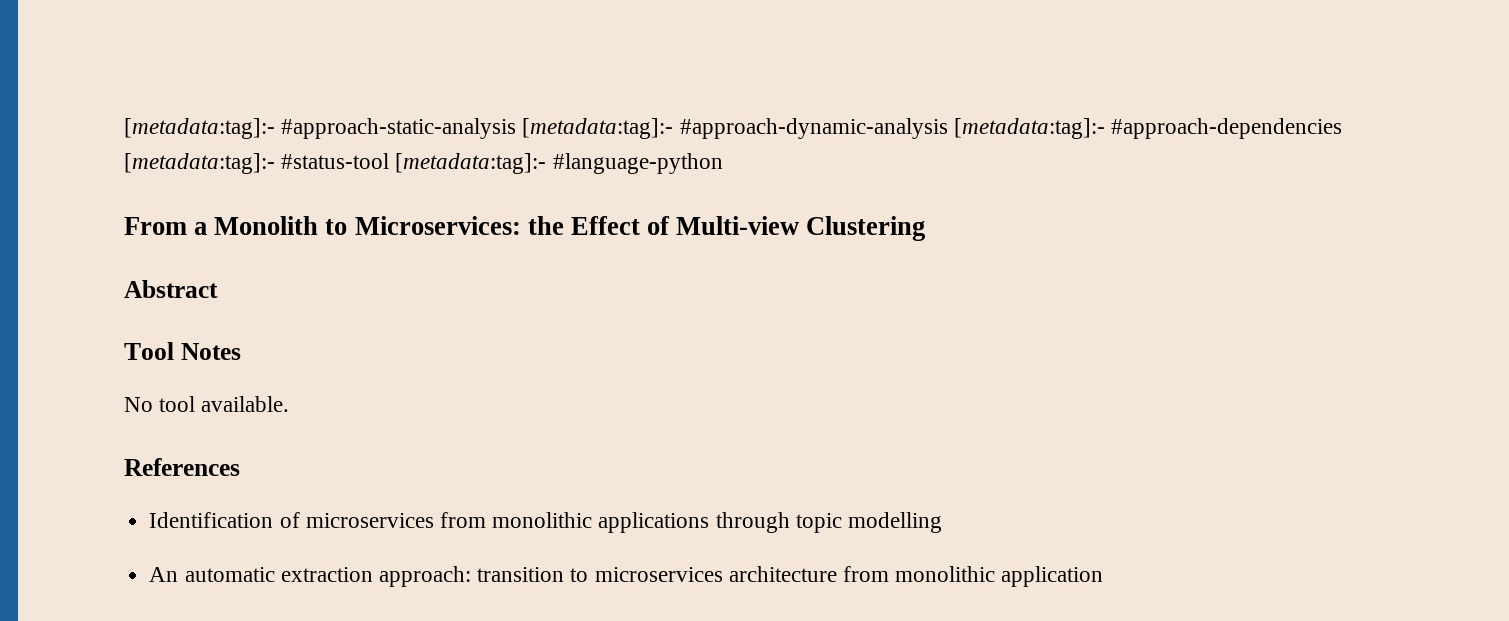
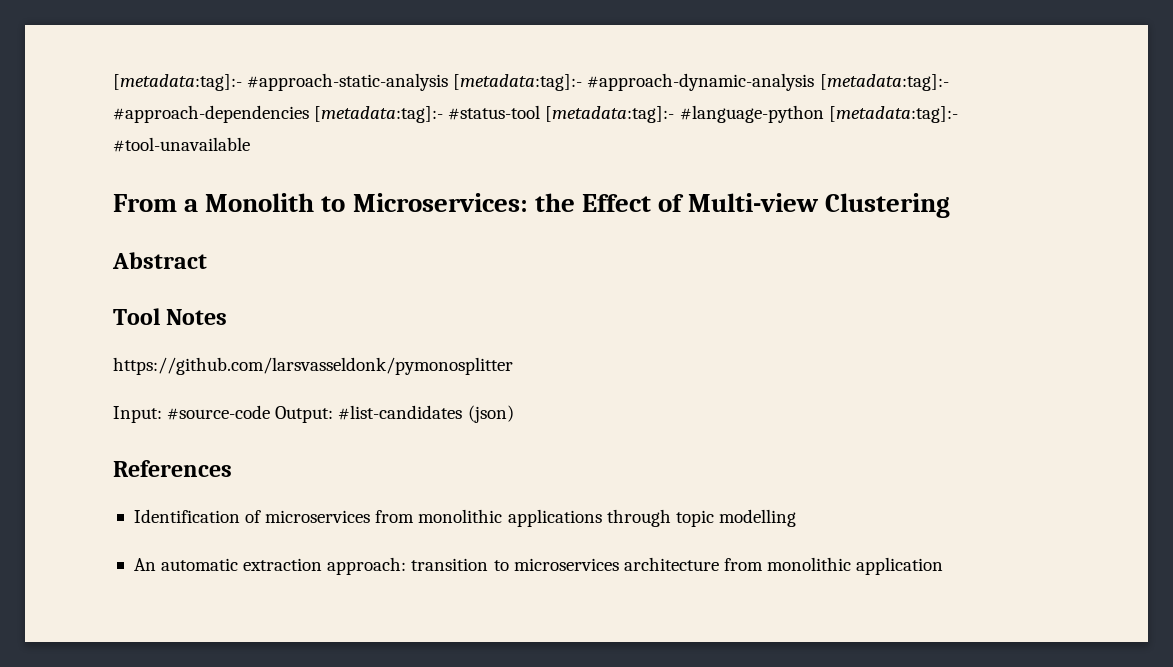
- [metadata:tag]:- #approach-static-analysis [metadata:tag]:- #approach-dynamic-analysis [metadata:tag]:- #approach-dependencies [metadata:tag]:- #status-tool [metadata:tag]:- #language-python
+ [metadata:tag]:- #approach-static-analysis [metadata:tag]:- #approach-dynamic-analysis [metadata:tag]:- #approach-dependencies [metadata:tag]:- #status-tool [metadata:tag]:- #language-python [metadata:tag]:- #tool-unavailable
- No tool available.
+ https://github.com/larsvasseldonk/pymonosplitter
+ Input: #source-code Output: #list-candidates (json)

